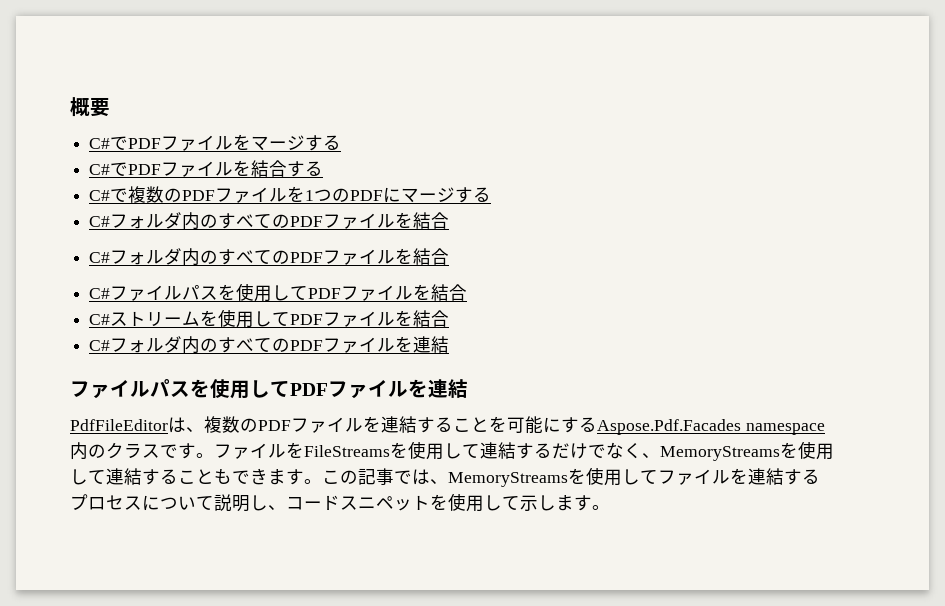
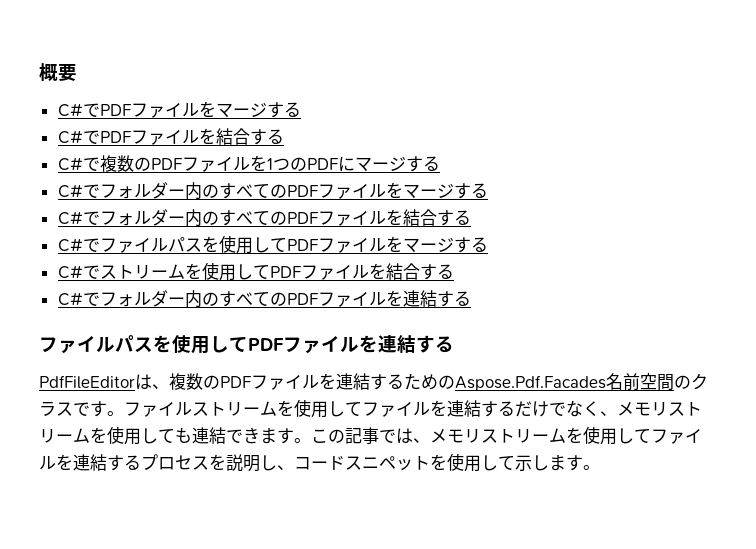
  C#で複数のPDFファイルを1つのPDFにマージする
- C#フォルダ内のすべてのPDFファイルを結合
- C#フォルダ内のすべてのPDFファイルを結合
- C#ファイルパスを使用してPDFファイルを結合
- C#ストリームを使用してPDFファイルを結合
- C#フォルダ内のすべてのPDFファイルを連結
+ C#でフォルダー内のすべてのPDFファイルをマージする
+ C#でフォルダー内のすべてのPDFファイルを結合する
+ C#でファイルパスを使用してPDFファイルをマージする
+ C#でストリームを使用してPDFファイルを結合する
+ C#でフォルダー内のすべてのPDFファイルを連結する
- ファイルパスを使用してPDFファイルを連結
+ ファイルパスを使用してPDFファイルを連結する
- PdfFileEditorは、複数のPDFファイルを連結することを可能にするAspose.Pdf.Facades namespace内のクラスです。
+ PdfFileEditorは、複数のPDFファイルを連結するためのAspose.Pdf.Facades名前空間のクラスです。
- ファイルをFileStreamsを使用して連結するだけでなく、MemoryStreamsを使用して連結することもできます。
+ ファイルストリームを使用してファイルを連結するだけでなく、メモリストリームを使用しても連結できます。
- この記事では、MemoryStreamsを使用してファイルを連結するプロセスについて説明し、コードスニペットを使用して示します。
+ この記事では、メモリストリームを使用してファイルを連結するプロセスを説明し、コードスニペットを使用して示します。

